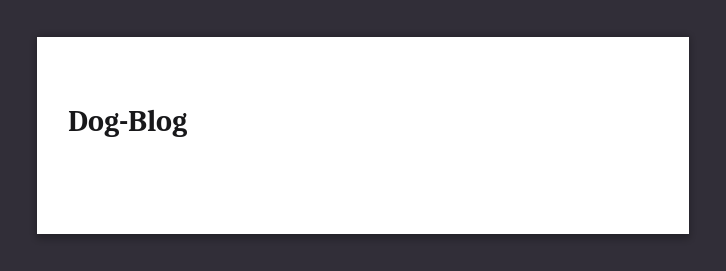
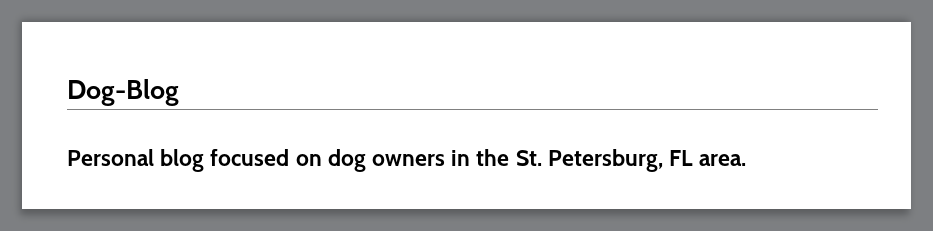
+ Personal blog focused on dog owners in the St. Petersburg, FL area.

